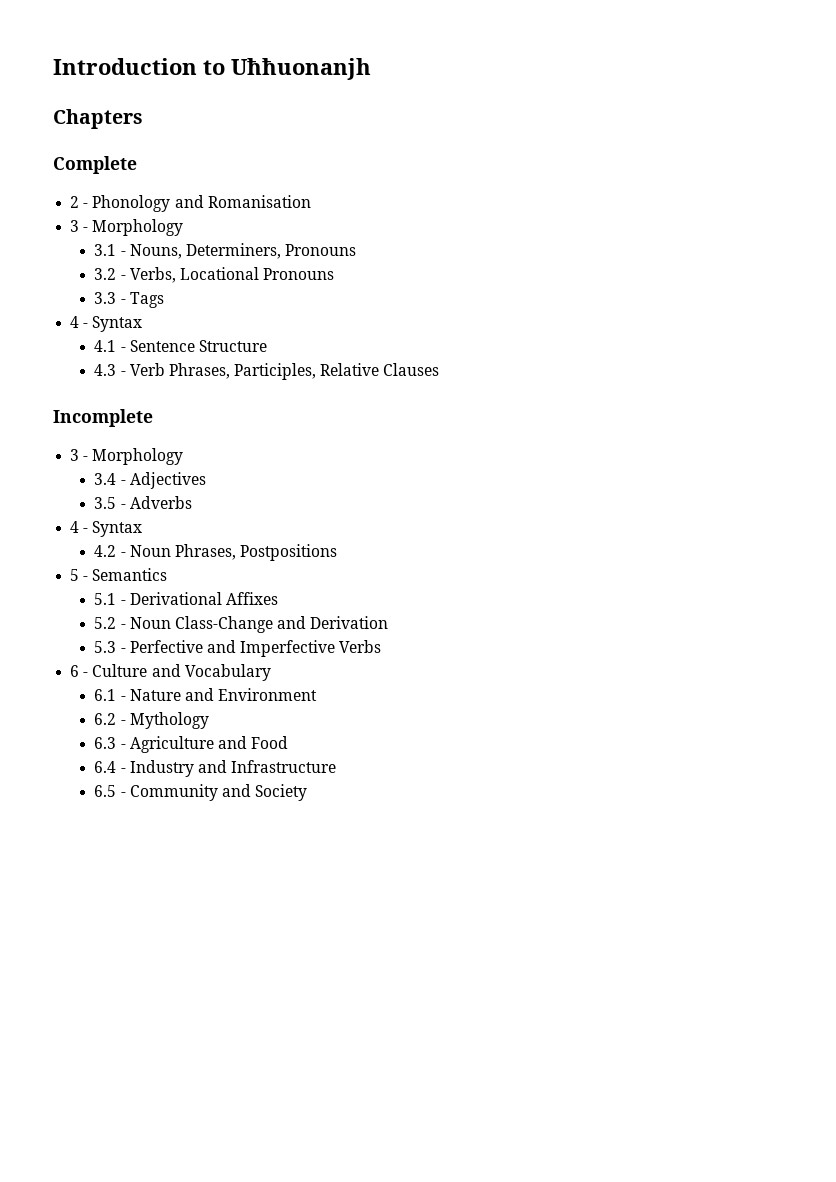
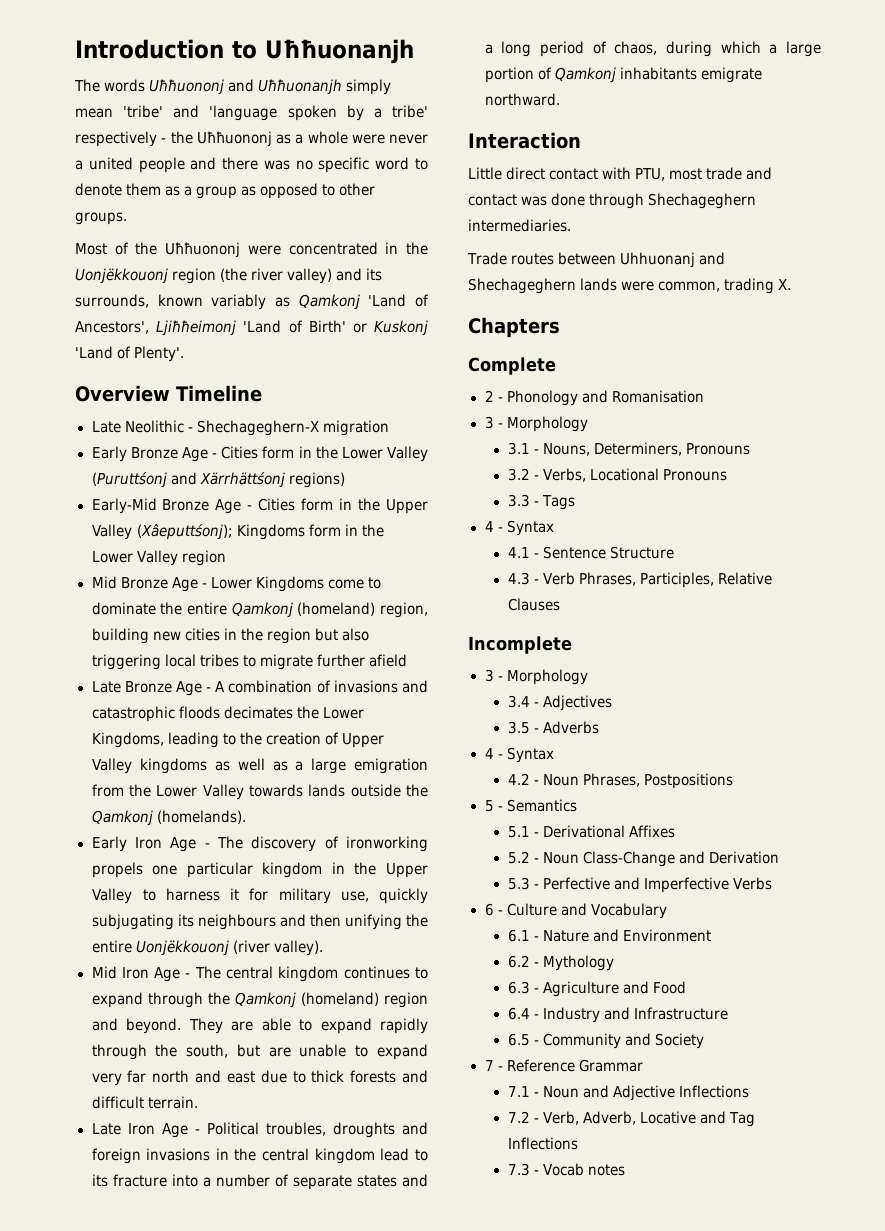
+ The words Uħħuononj and Uħħuonanjh simply mean 'tribe' and 'language spoken by a tribe' respectively - the Uħħuononj as a whole were never a united people and there was no specific word to denote them as a group as opposed to other groups.
+ Most of the Uħħuononj were concentrated in the Uonjëkkouonj region (the river valley) and its surrounds, known variably as Qamkonj 'Land of Ancestors', Ljiħħeimonj 'Land of Birth' or Kuskonj 'Land of Plenty'.
+ Overview Timeline
+ Late Neolithic - Shechageghern-X migration
+ Early Bronze Age - Cities form in the Lower Valley (Puruttśonj and Xärrhättśonj regions)
+ Early-Mid Bronze Age - Cities form in the Upper Valley (Xâeputtśonj); Kingdoms form in the Lower Valley region
+ Mid Bronze Age - Lower Kingdoms come to dominate the entire Qamkonj (homeland) region, building new cities in the region but also triggering local tribes to migrate further afield
+ Late Bronze Age - A combination of invasions and catastrophic floods decimates the Lower Kingdoms, leading to the creation of Upper Valley kingdoms as well as a large emigration from the Lower Valley towards lands outside the Qamkonj (homelands).
+ Early Iron Age - The discovery of ironworking propels one particular kingdom in the Upper Valley to harness it for military use, quickly subjugating its neighbours and then unifying the entire Uonjëkkouonj (river valley).
+ Mid Iron Age - The central kingdom continues to expand through the Qamkonj (homeland) region and beyond. They are able to expand rapidly through the south, but are unable to expand very far north and east due to thick forests and difficult terrain.
+ Late Iron Age - Political troubles, droughts and foreign invasions in the central kingdom lead to its fracture into a number of separate states and a long period of chaos, during which a large portion of Qamkonj inhabitants emigrate northward.
+ Interaction
+ Little direct contact with PTU, most trade and contact was done through Shechageghern intermediaries.
+ Trade routes between Uhhuonanj and Shechageghern lands were common, trading X.
+ 7 - Reference Grammar
+ 7.1 - Noun and Adjective Inflections
+ 7.2 - Verb, Adverb, Locative and Tag Inflections
+ 7.3 - Vocab notes

